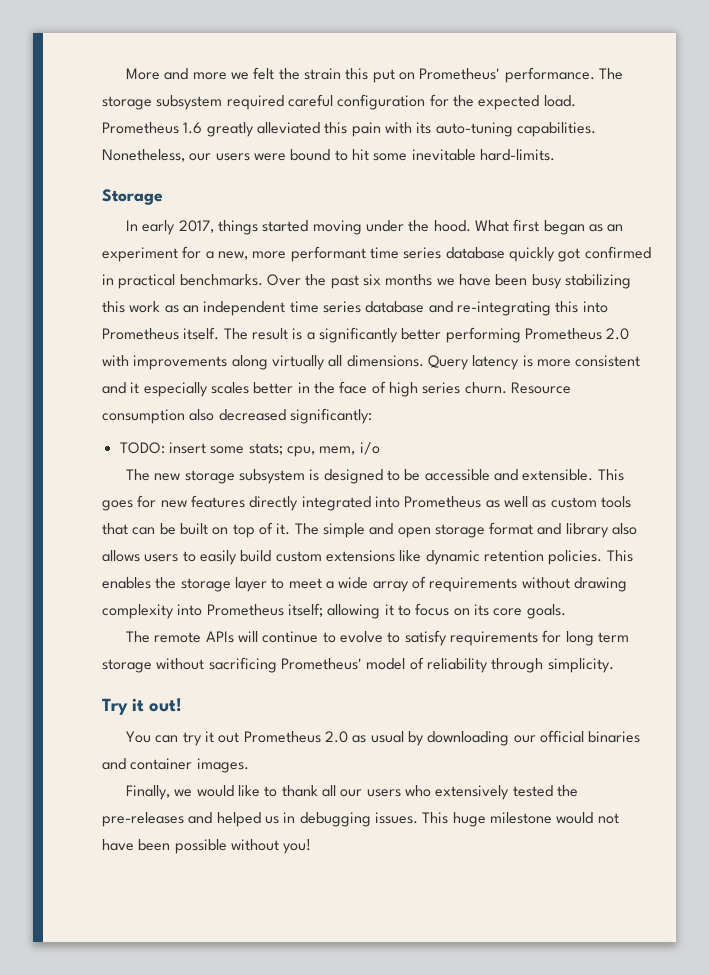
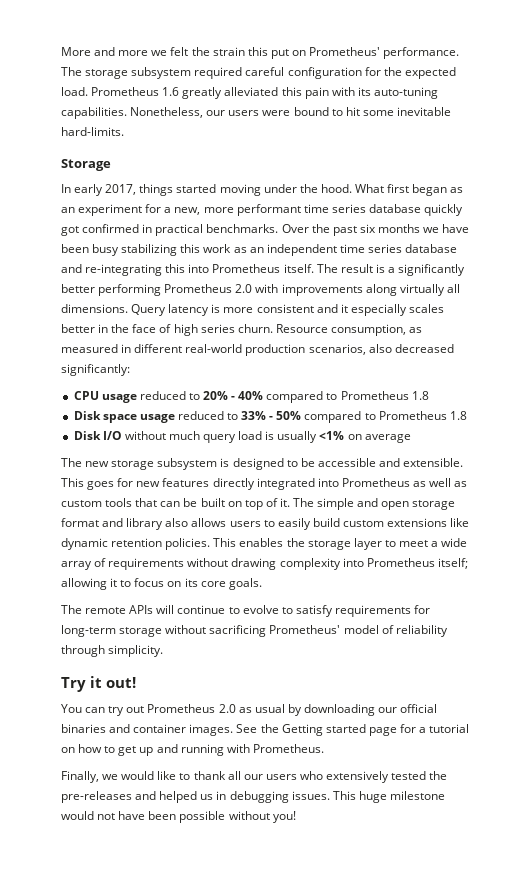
- Resource consumption also decreased significantly:
- TODO: insert some stats; cpu, mem, i/o
+ Resource consumption, as measured in different real-world production scenarios, also decreased significantly:
+ CPU usage reduced to 20% - 40% compared to Prometheus 1.8
+ Disk space usage reduced to 33% - 50% compared to Prometheus 1.8
+ Disk I/O without much query load is usually <1% on average
- The remote APIs will continue to evolve to satisfy requirements for long term storage without sacrificing Prometheus' model of reliability through simplicity.
+ The remote APIs will continue to evolve to satisfy requirements for long-term storage without sacrificing Prometheus' model of reliability through simplicity.
- You can try it out Prometheus 2.0 as usual by downloading our official binaries and container images.
+ You can try out Prometheus 2.0 as usual by downloading our official binaries and container images. See the Getting started page for a tutorial on how to get up and running with Prometheus.

